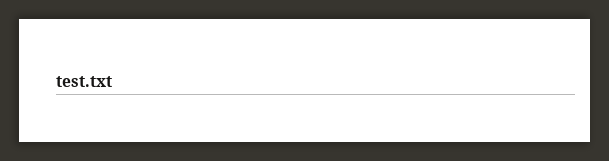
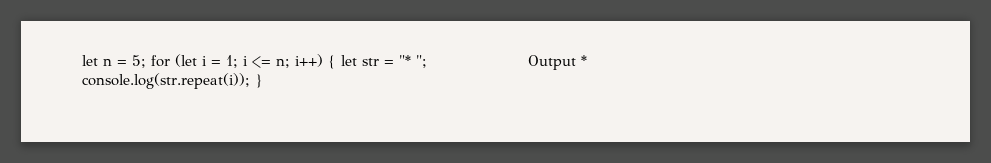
- test.txt
+ let n = 5; for (let i = 1; i <= n; i++) { let str = "* "; console.log(str.repeat(i)); }
+ Output *

